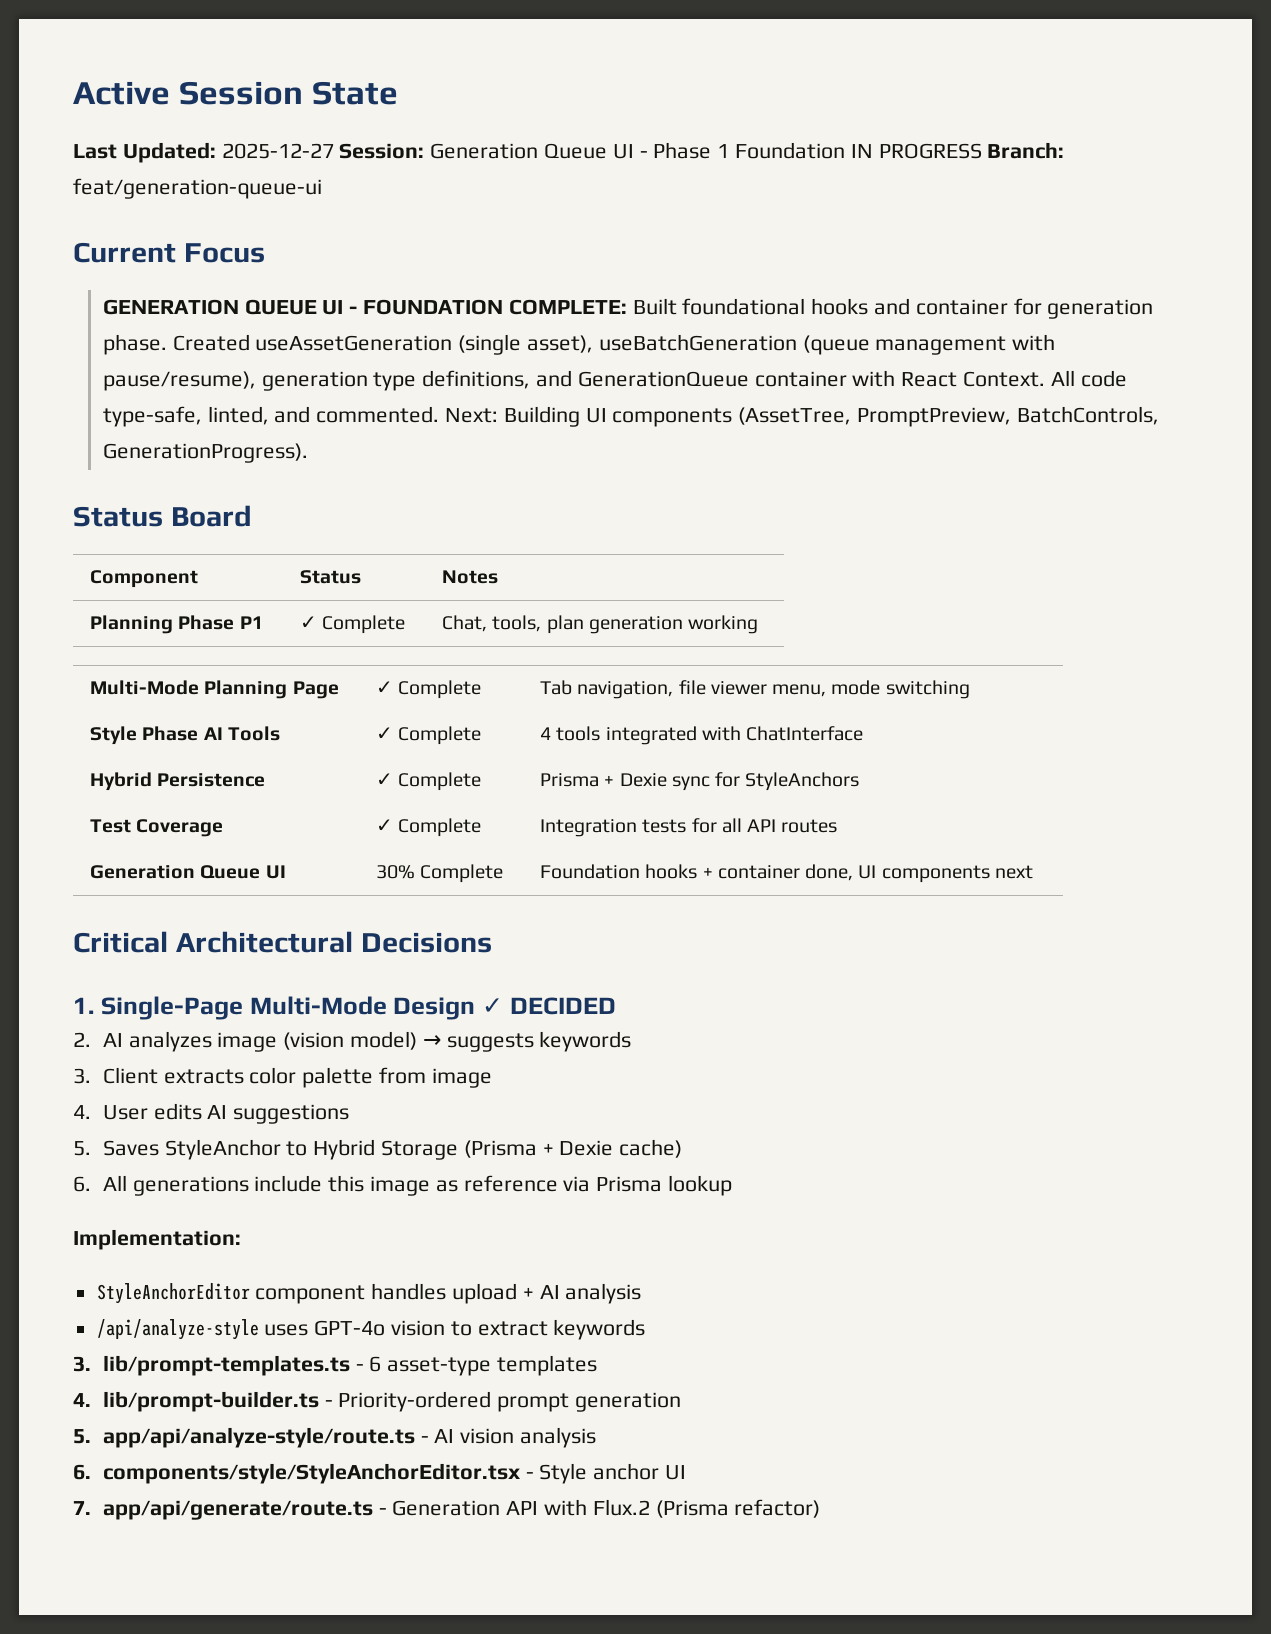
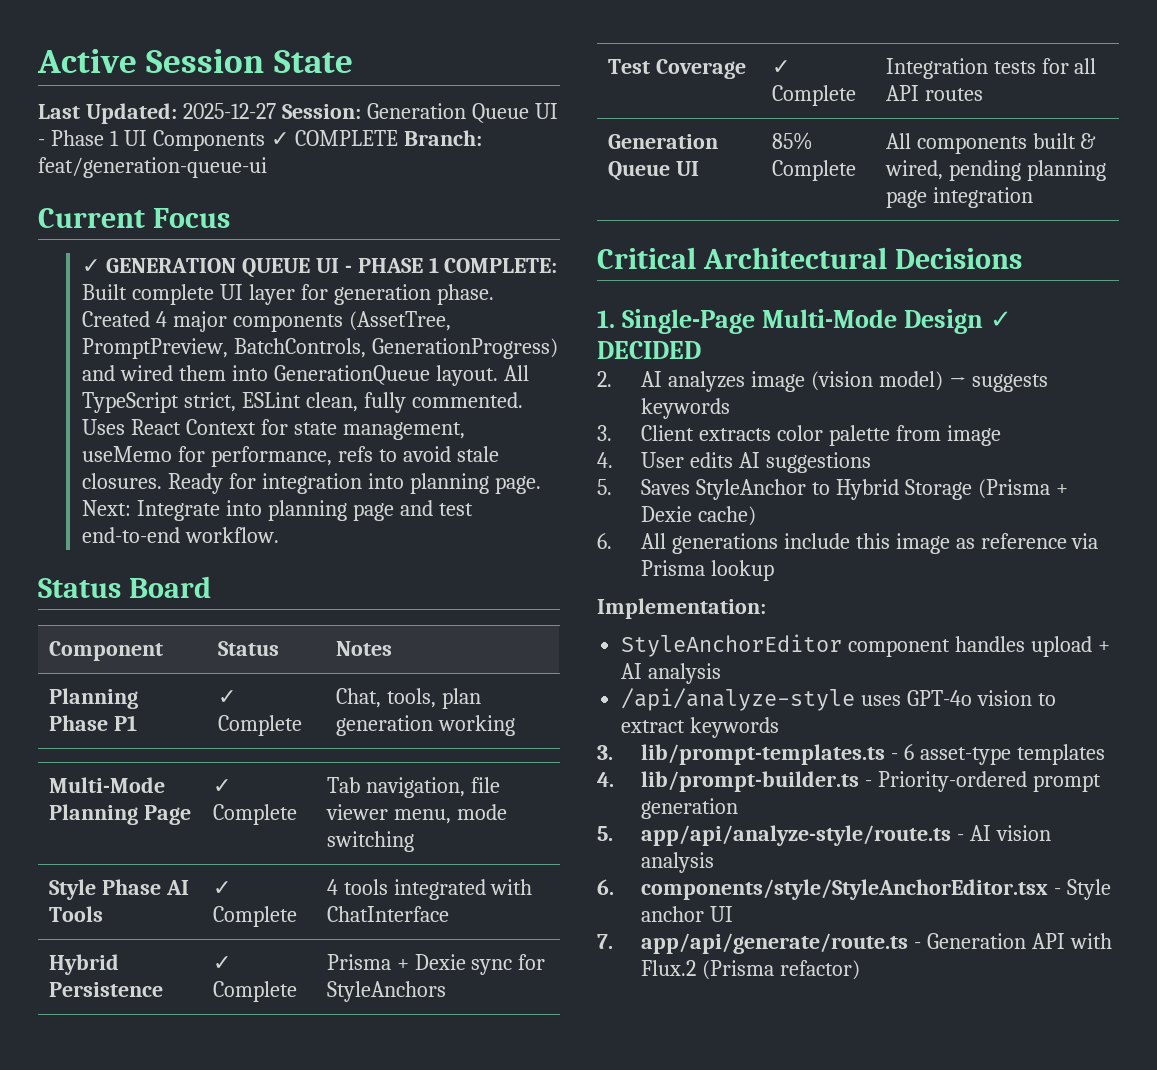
- Last Updated: 2025-12-27 Session: Generation Queue UI - Phase 1 Foundation IN PROGRESS Branch: feat/generation-queue-ui
+ Last Updated: 2025-12-27 Session: Generation Queue UI - Phase 1 UI Components ✓ COMPLETE Branch: feat/generation-queue-ui
- GENERATION QUEUE UI - FOUNDATION COMPLETE: Built foundational hooks and container for generation phase. Created useAssetGeneration (single asset), useBatchGeneration (queue management with pause/resume), generation type definitions, and GenerationQueue container with React Context. All code type-safe, linted, and commented. Next: Building UI components (AssetTree, PromptPreview, BatchControls, GenerationProgress).
+ ✓ GENERATION QUEUE UI - PHASE 1 COMPLETE: Built complete UI layer for generation phase. Created 4 major components (AssetTree, PromptPreview, BatchControls, GenerationProgress) and wired them into GenerationQueue layout. All TypeScript strict, ESLint clean, fully commented. Uses React Context for state management, useMemo for performance, refs to avoid stale closures. Ready for integration into planning page. Next: Integrate into planning page and test end-to-end workflow.
- Generation Queue UI | 30% Complete | Foundation hooks + container done, UI components next
+ Generation Queue UI | 85% Complete | All components built & wired, pending planning page integration

